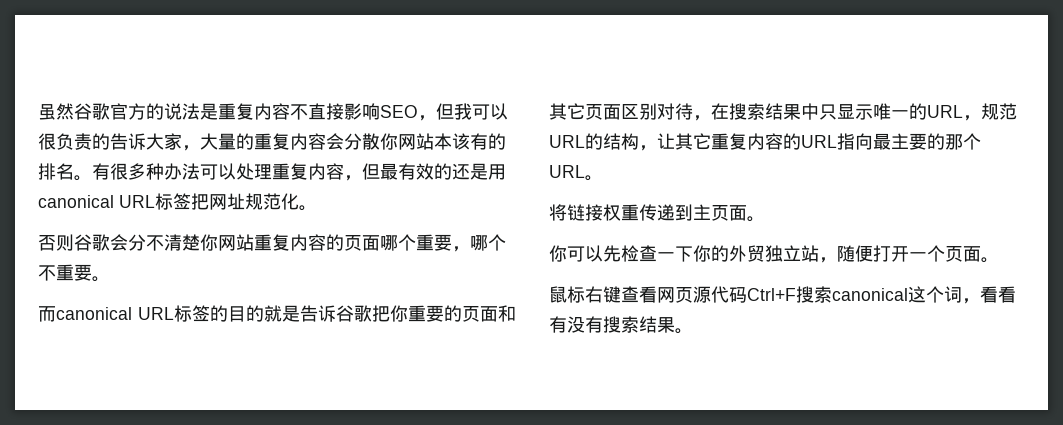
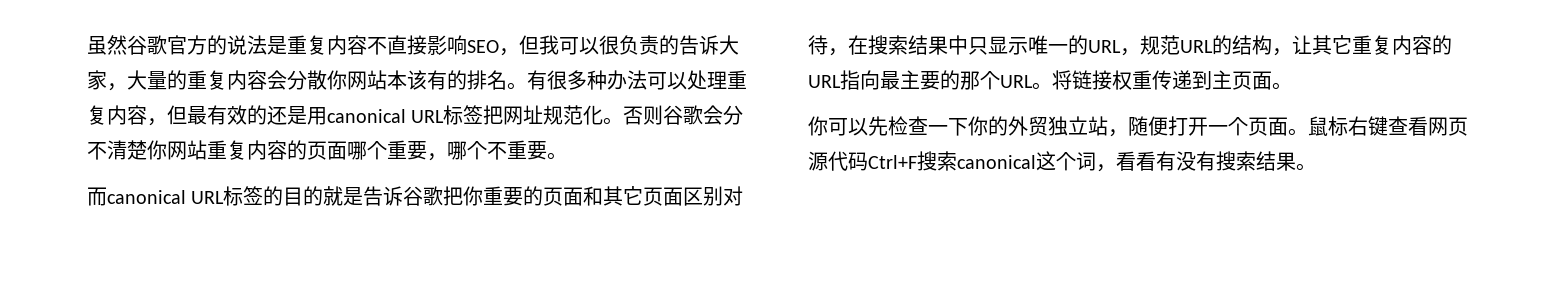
- 有很多种办法可以处理重复内容，但最有效的还是用canonical URL标签把网址规范化。
- 否则谷歌会分不清楚你网站重复内容的页面哪个重要，哪个不重要。
+ 有很多种办法可以处理重复内容，但最有效的还是用canonical URL标签把网址规范化。否则谷歌会分不清楚你网站重复内容的页面哪个重要，哪个不重要。
- 而canonical URL标签的目的就是告诉谷歌把你重要的页面和其它页面区别对待，在搜索结果中只显示唯一的URL，规范URL的结构，让其它重复内容的URL指向最主要的那个URL。
- 将链接权重传递到主页面。
+ 而canonical URL标签的目的就是告诉谷歌把你重要的页面和其它页面区别对待，在搜索结果中只显示唯一的URL，规范URL的结构，让其它重复内容的URL指向最主要的那个URL。将链接权重传递到主页面。
- 你可以先检查一下你的外贸独立站，随便打开一个页面。
- 鼠标右键查看网页源代码Ctrl+F搜索canonical这个词，看看有没有搜索结果。
+ 你可以先检查一下你的外贸独立站，随便打开一个页面。鼠标右键查看网页源代码Ctrl+F搜索canonical这个词，看看有没有搜索结果。

